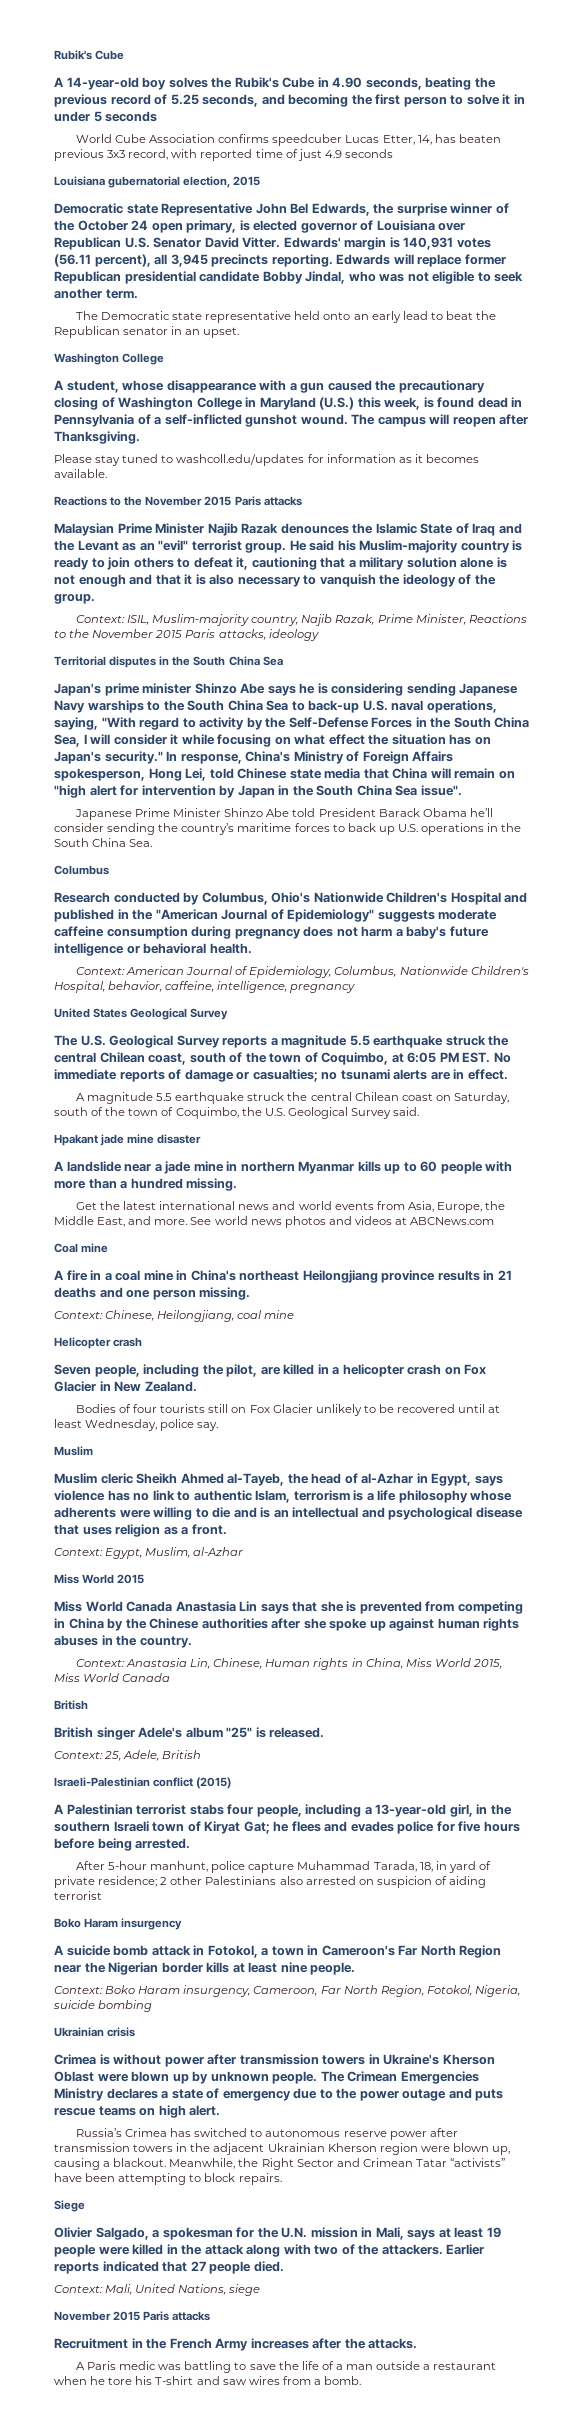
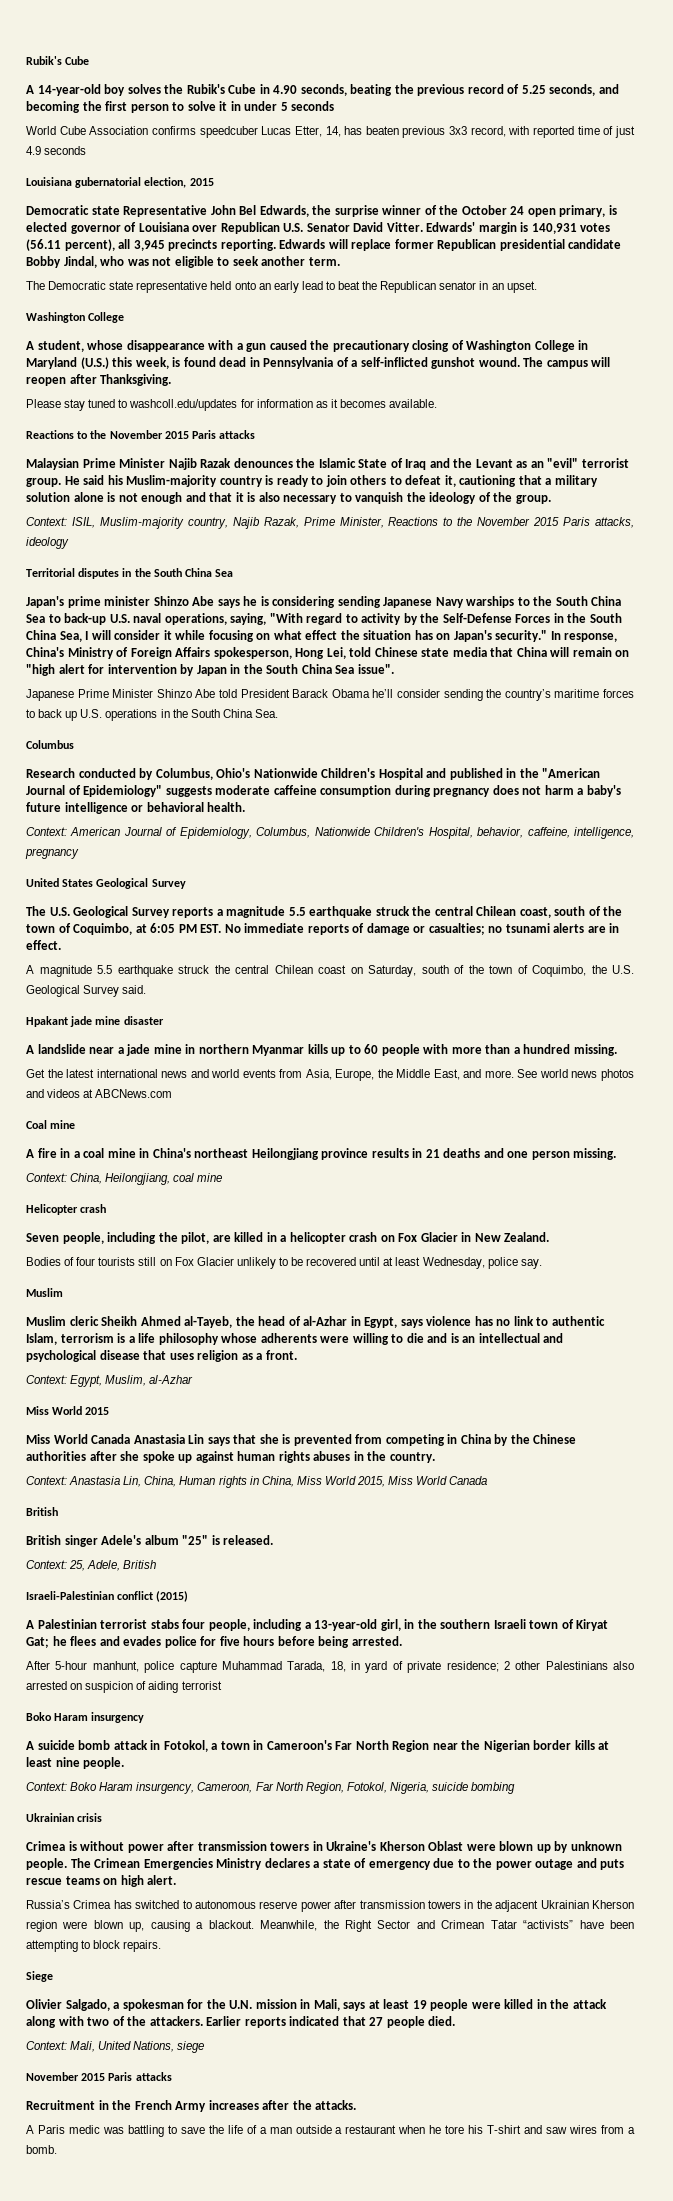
- Context: Chinese, Heilongjiang, coal mine
+ Context: China, Heilongjiang, coal mine
- Context: Anastasia Lin, Chinese, Human rights in China, Miss World 2015, Miss World Canada
+ Context: Anastasia Lin, China, Human rights in China, Miss World 2015, Miss World Canada

